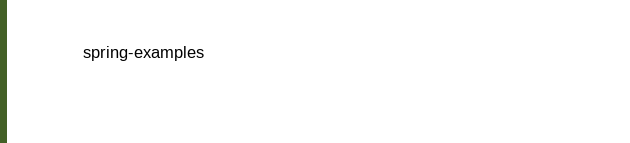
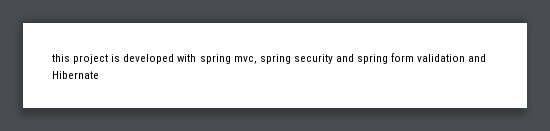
- spring-examples
+ this project is developed with spring mvc, spring security and spring form validation and Hibernate

